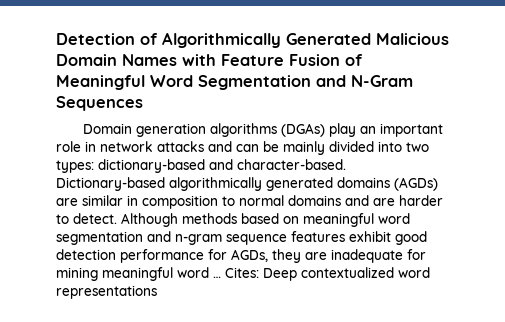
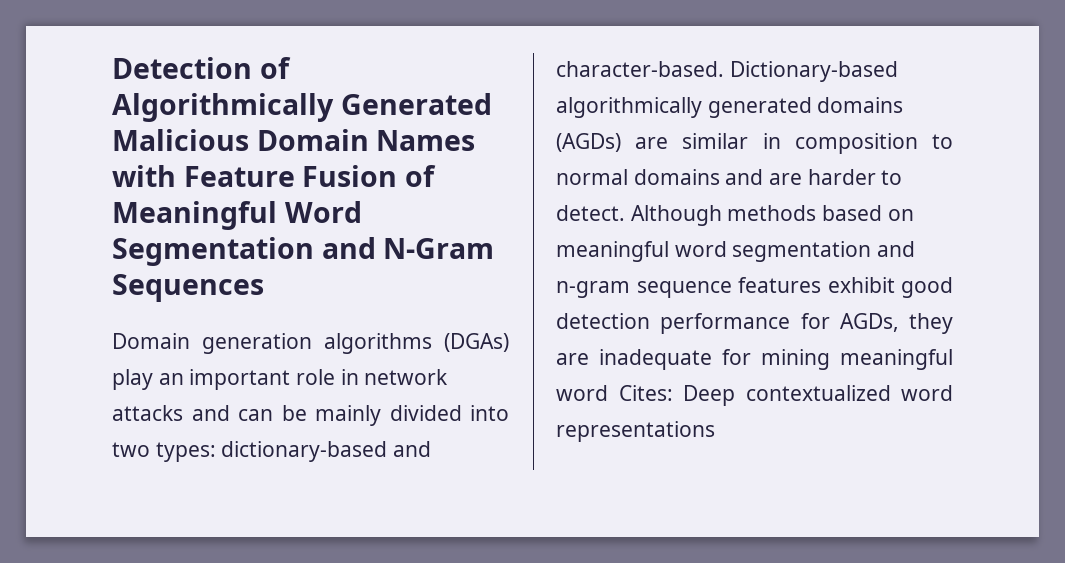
- Although methods based on meaningful word segmentation and n-gram sequence features exhibit good detection performance for AGDs, they are inadequate for mining meaningful word … Cites: Deep contextualized word representations
+ Although methods based on meaningful word segmentation and n-gram sequence features exhibit good detection performance for AGDs, they are inadequate for mining meaningful word Cites: Deep contextualized word representations

